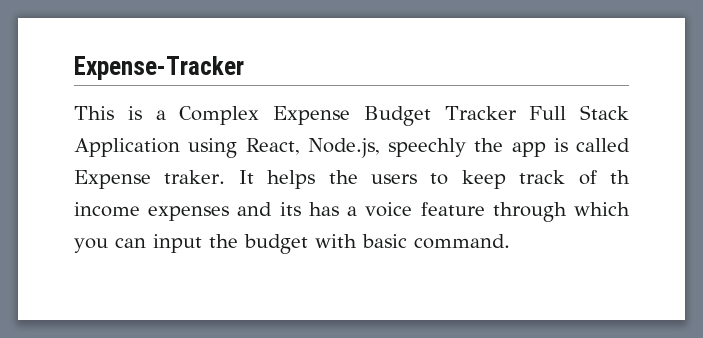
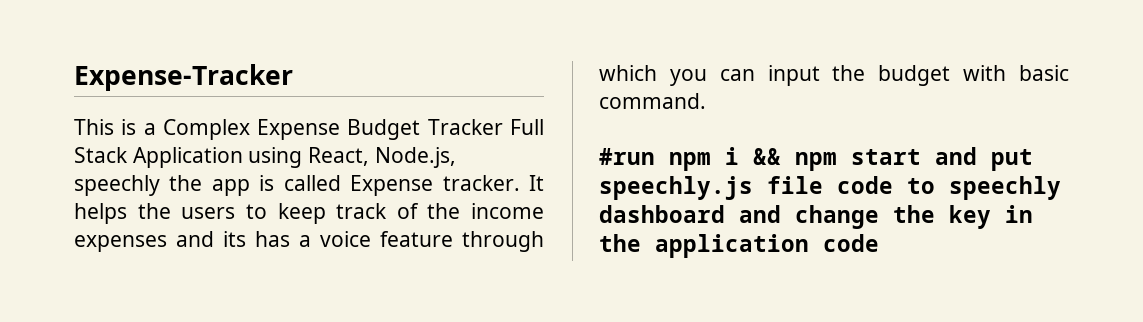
- This is a Complex Expense Budget Tracker Full Stack Application using React, Node.js, speechly the app is called Expense traker.
+ This is a Complex Expense Budget Tracker Full Stack Application using React, Node.js, speechly the app is called Expense tracker.
- It helps the users to keep track of th income expenses and its has a voice feature through which you can input the budget with basic command.
+ It helps the users to keep track of the income expenses and its has a voice feature through which you can input the budget with basic command.
+ #run npm i && npm start and put speechly.js file code to speechly dashboard and change the key in the application code

